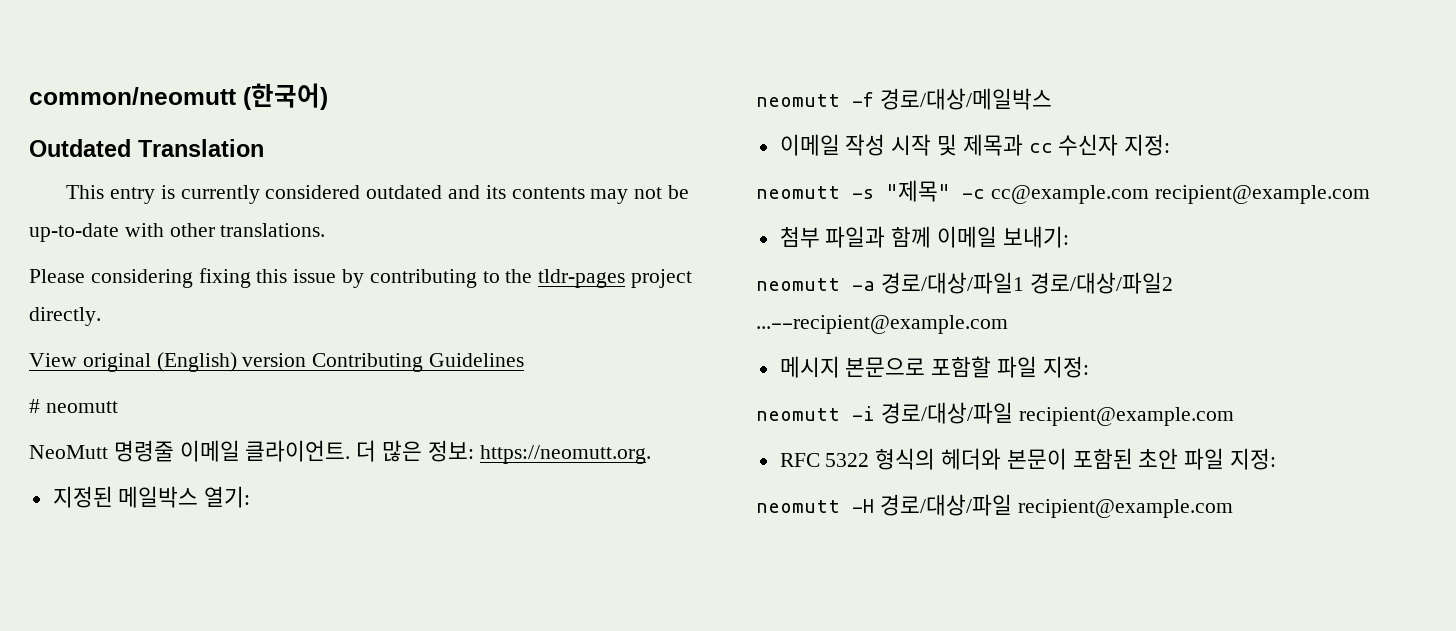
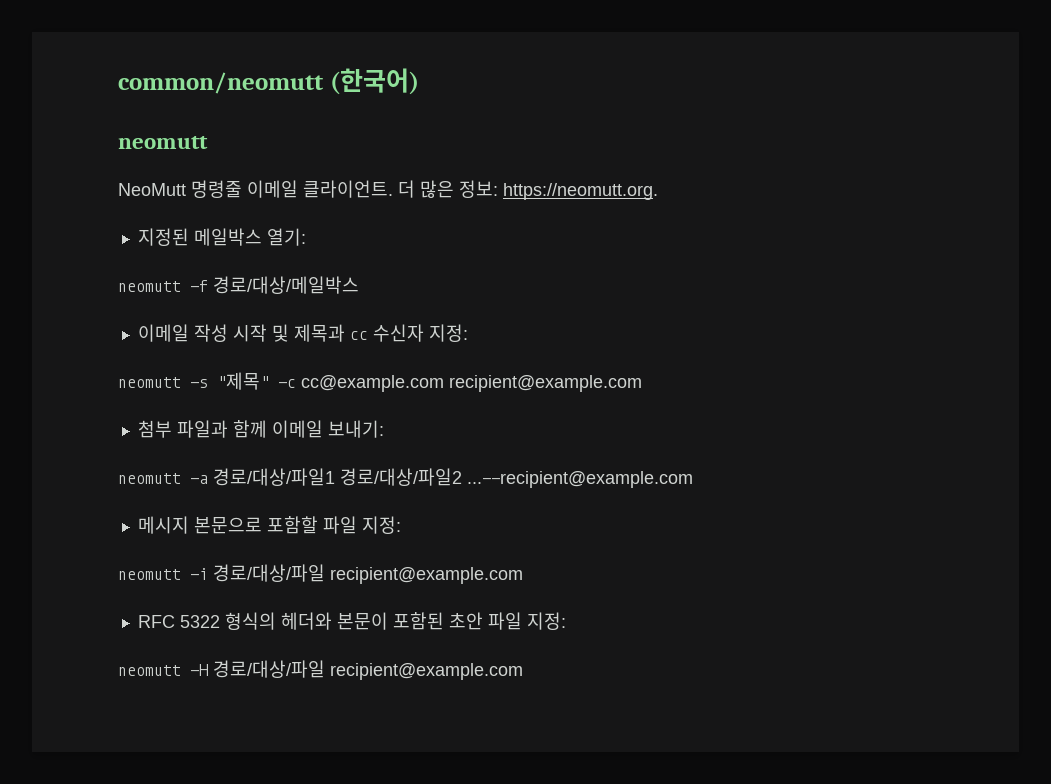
  common/neomutt (한국어)
- Outdated Translation
- This entry is currently considered outdated and its contents may not be up-to-date with other translations.
- Please considering fixing this issue by contributing to the tldr-pages project directly.
- View original (English) version Contributing Guidelines
- # neomutt
+ neomutt

